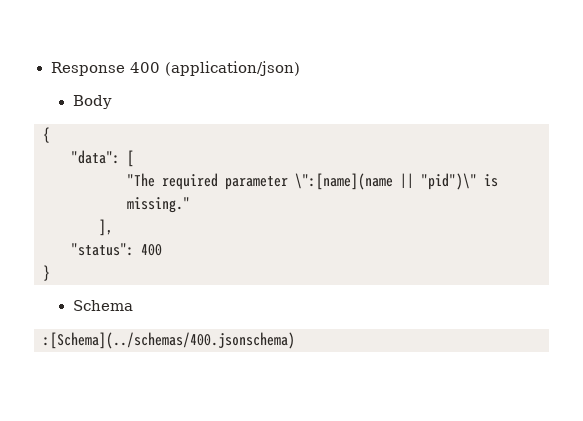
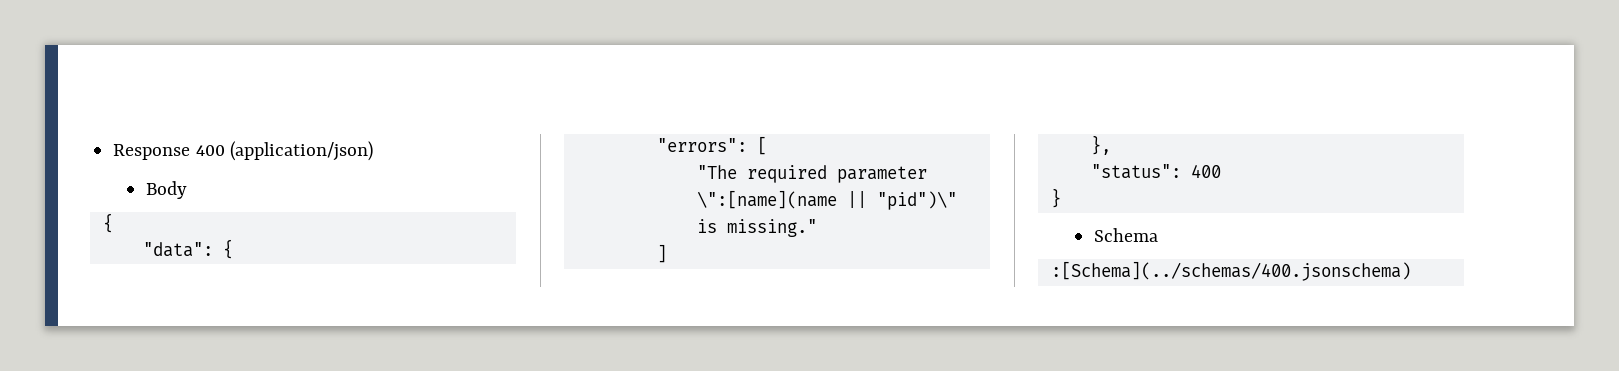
- "data": [
+ "data": {
+ "errors": [
- ],
+ ]
+ },

